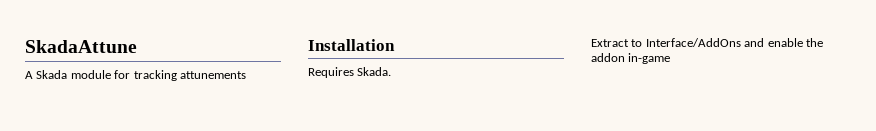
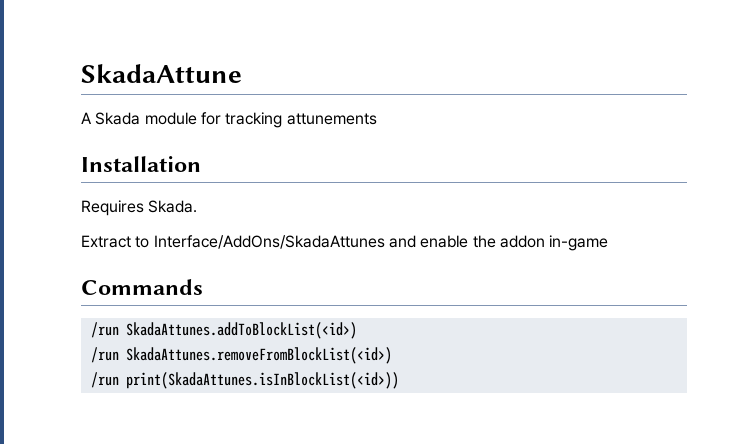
- Extract to Interface/AddOns and enable the addon in-game
+ Extract to Interface/AddOns/SkadaAttunes and enable the addon in-game
+ Commands
+ /run SkadaAttunes.addToBlockList(<id>)
+ /run SkadaAttunes.removeFromBlockList(<id>)
+ /run print(SkadaAttunes.isInBlockList(<id>))

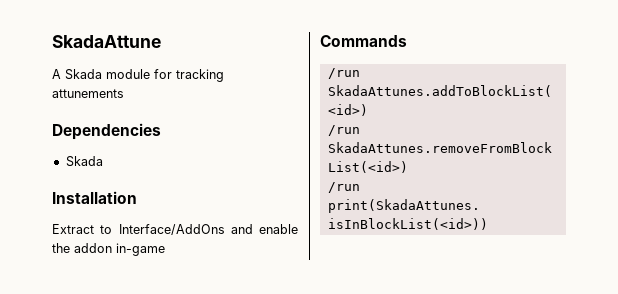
+ Dependencies
+ Skada
- Requires Skada.
- Extract to Interface/AddOns/SkadaAttunes and enable the addon in-game
+ Extract to Interface/AddOns and enable the addon in-game

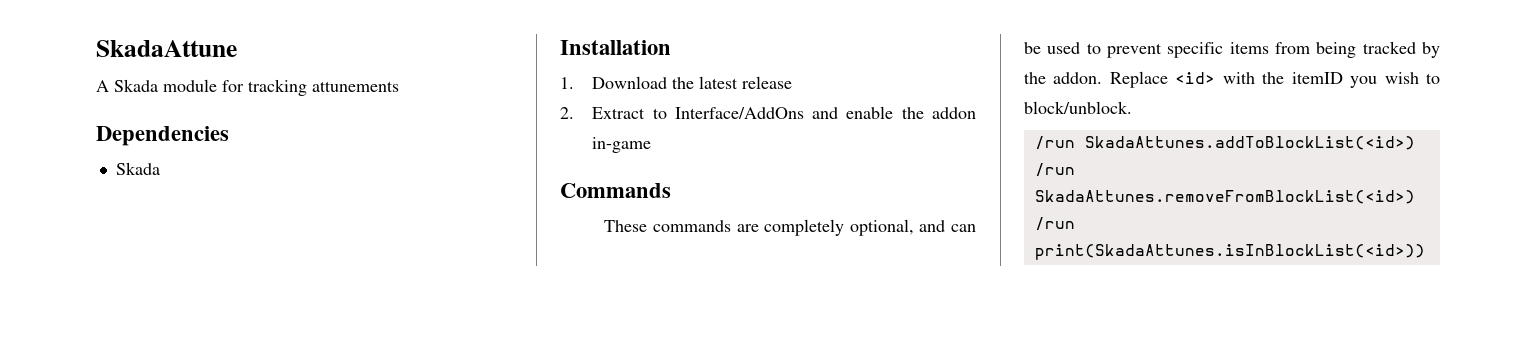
- Extract to Interface/AddOns and enable the addon in-game
+ 1. Download the latest release
+ 2. Extract to Interface/AddOns and enable the addon in-game
+ These commands are completely optional, and can be used to prevent specific items from being tracked by the addon. Replace <id> with the itemID you wish to block/unblock.

